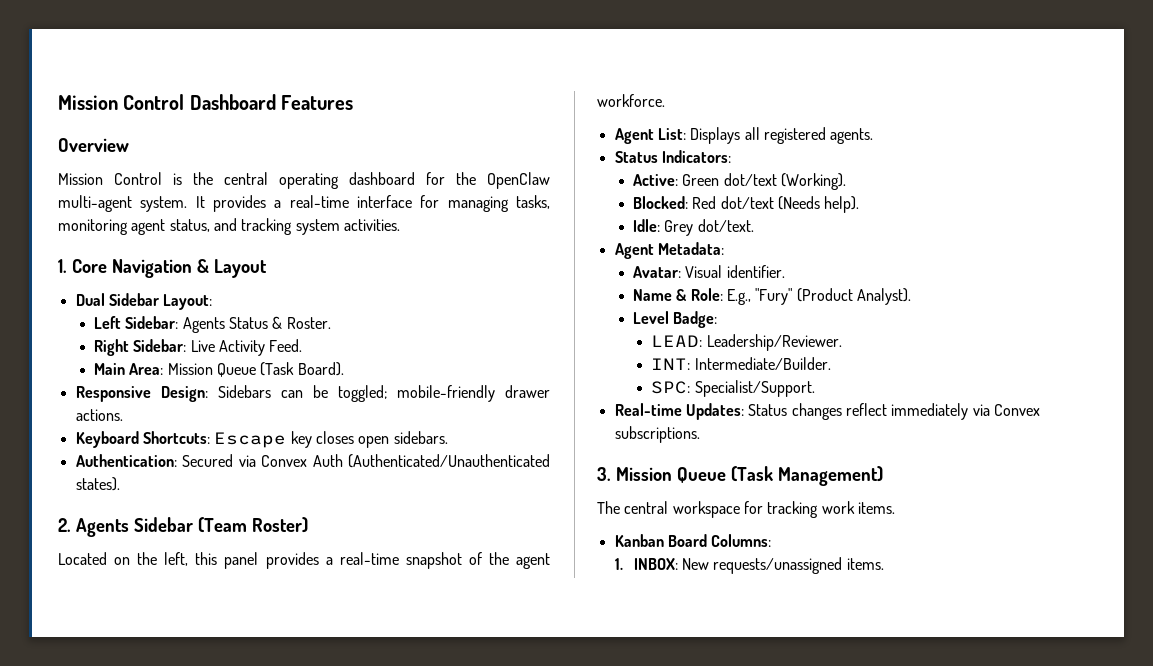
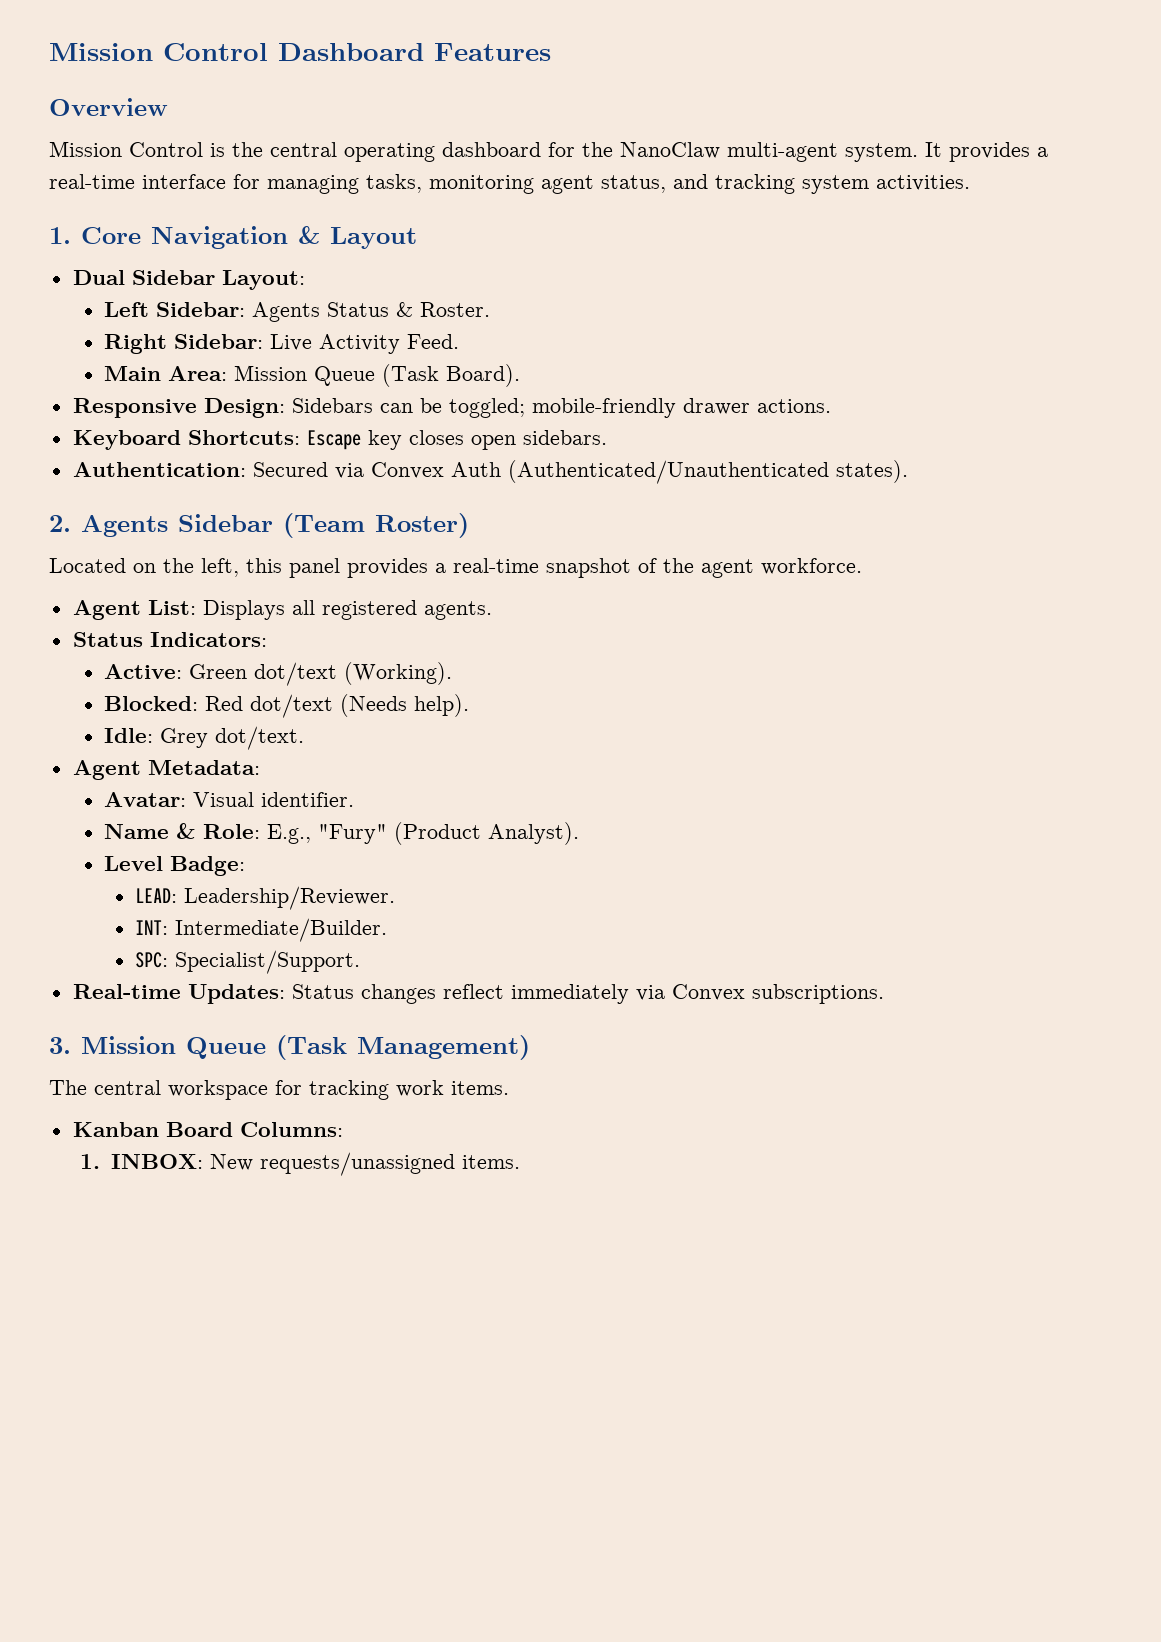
- Mission Control is the central operating dashboard for the OpenClaw multi-agent system.
+ Mission Control is the central operating dashboard for the NanoClaw multi-agent system.

